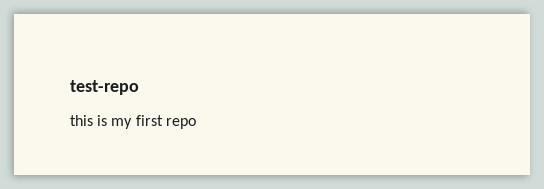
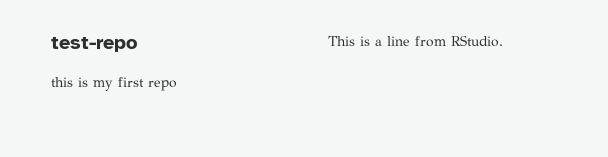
+ This is a line from RStudio.

